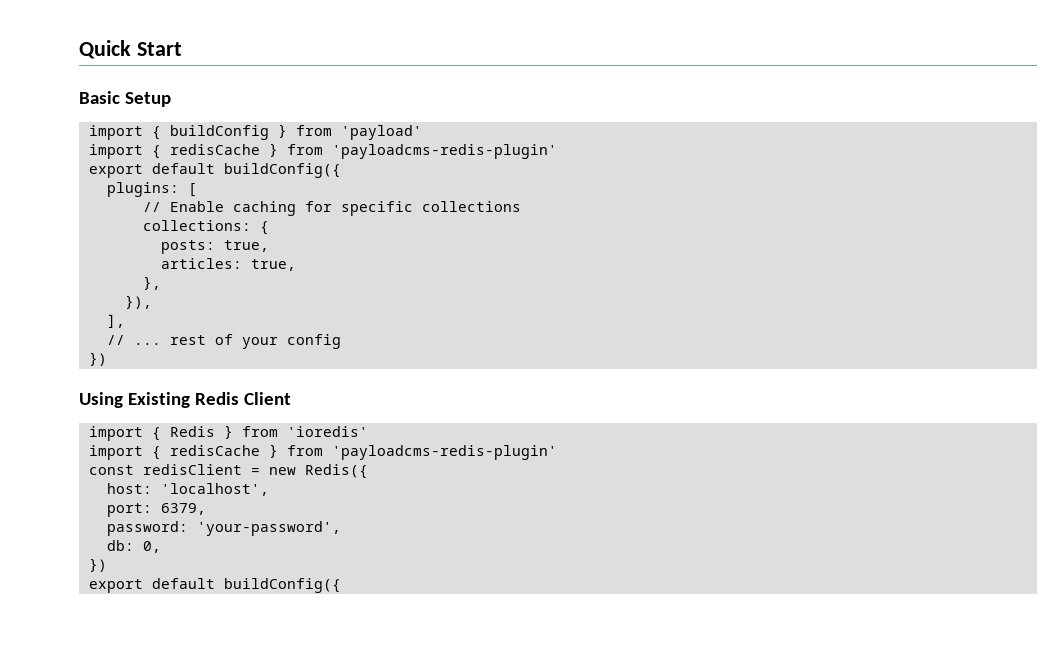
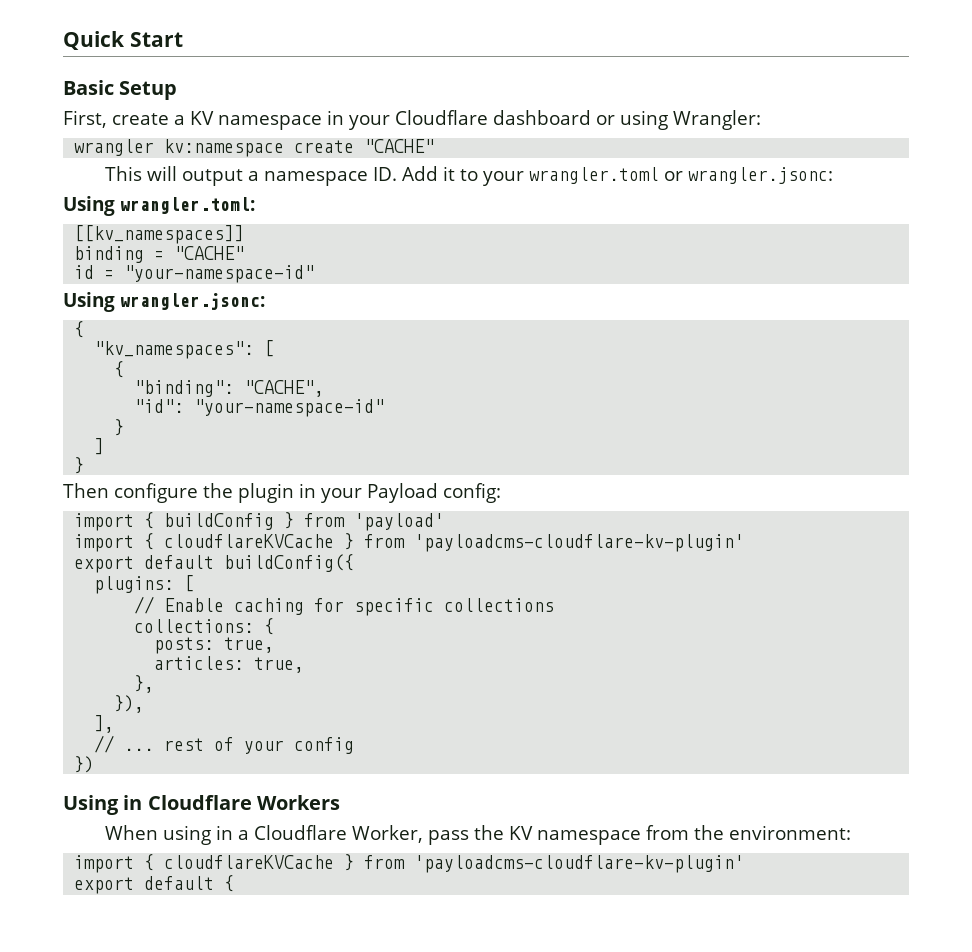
+ First, create a KV namespace in your Cloudflare dashboard or using Wrangler:
+ wrangler kv:namespace create "CACHE"
+ This will output a namespace ID. Add it to your wrangler.toml or wrangler.jsonc:
+ Using wrangler.toml:
+ [[kv_namespaces]]
+ binding = "CACHE"
+ id = "your-namespace-id"
+ Using wrangler.jsonc:
+ {
+ "kv_namespaces": [
+ {
+ "binding": "CACHE",
+ "id": "your-namespace-id"
+ }
+ ]
+ }
+ Then configure the plugin in your Payload config:
  import { buildConfig } from 'payload'
- import { redisCache } from 'payloadcms-redis-plugin'
+ import { cloudflareKVCache } from 'payloadcms-cloudflare-kv-plugin'
- Using Existing Redis Client
- import { Redis } from 'ioredis'
- import { redisCache } from 'payloadcms-redis-plugin'
- const redisClient = new Redis({
- host: 'localhost',
- port: 6379,
- password: 'your-password',
- db: 0,
- })
- export default buildConfig({
+ Using in Cloudflare Workers
+ When using in a Cloudflare Worker, pass the KV namespace from the environment:
+ import { cloudflareKVCache } from 'payloadcms-cloudflare-kv-plugin'
+ export default {

